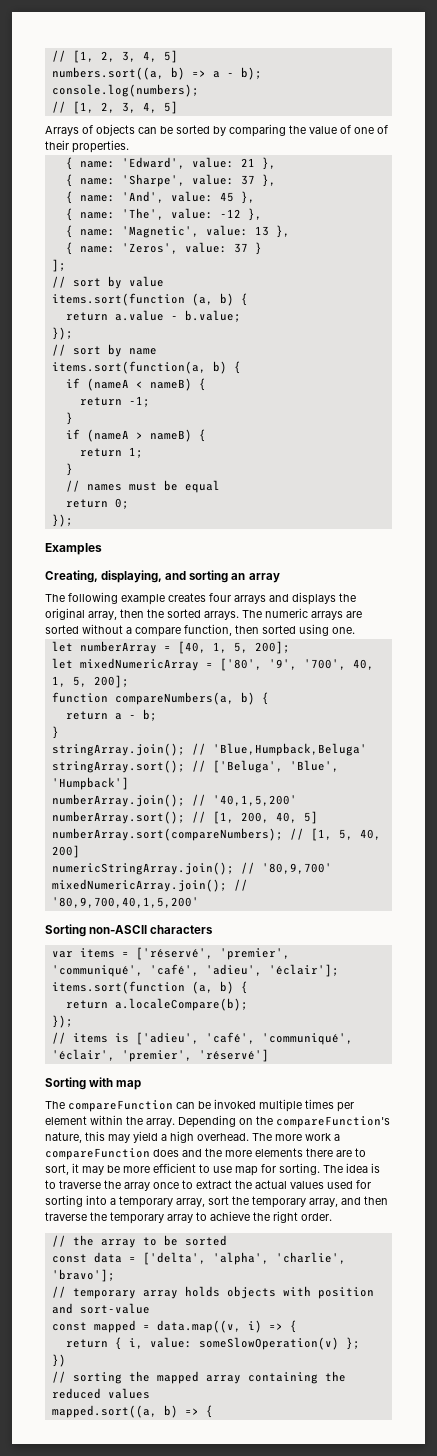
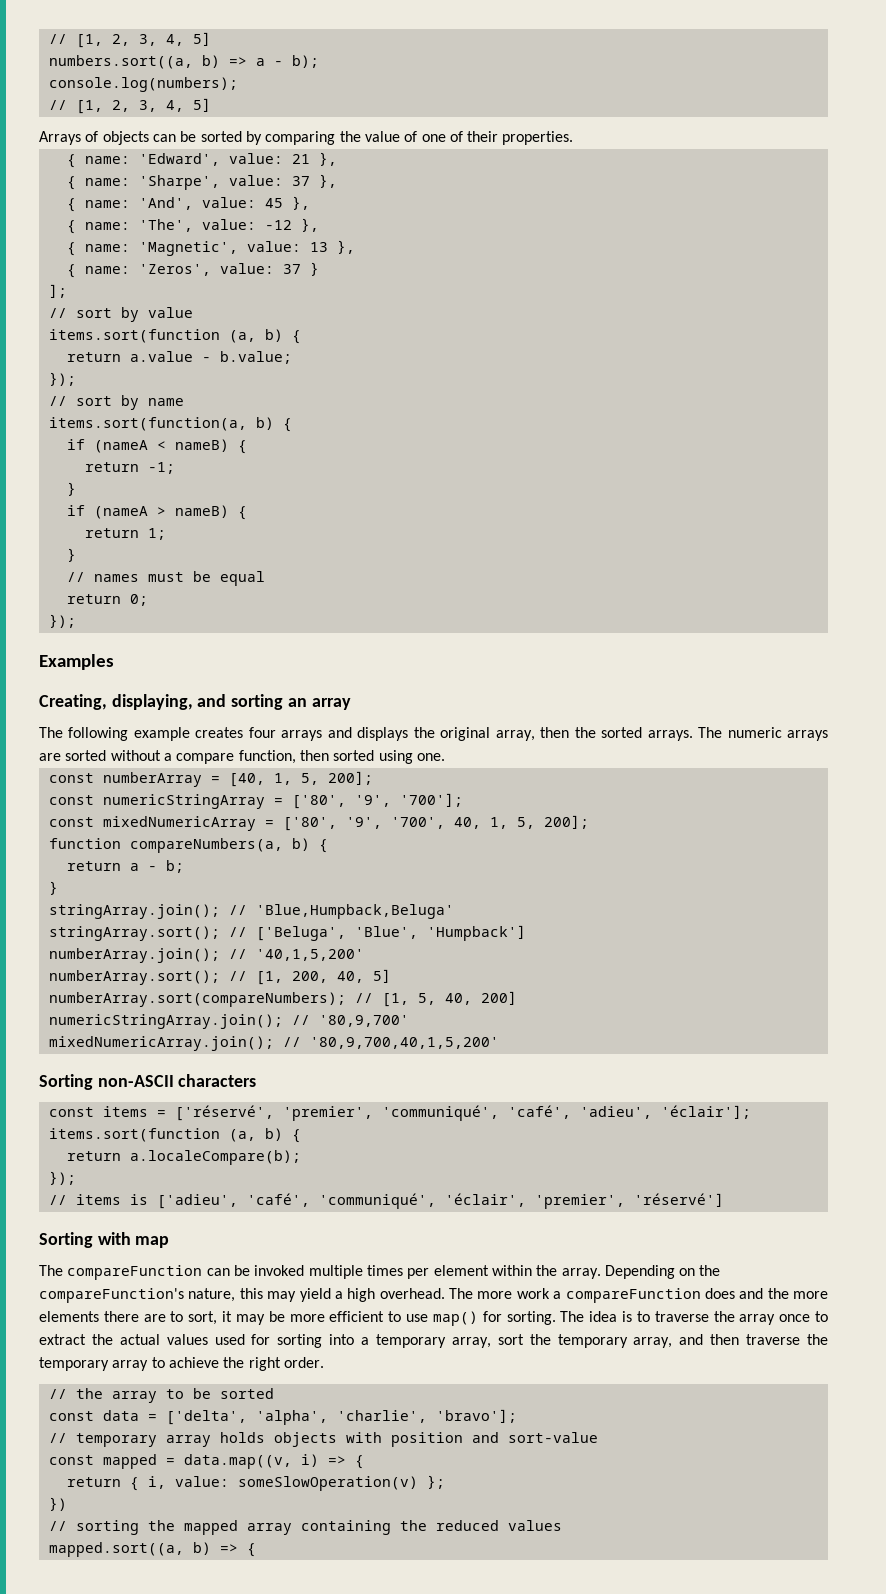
- let numberArray = [40, 1, 5, 200];
+ const numberArray = [40, 1, 5, 200];
- let mixedNumericArray = ['80', '9', '700', 40, 1, 5, 200];
+ const numericStringArray = ['80', '9', '700'];
+ const mixedNumericArray = ['80', '9', '700', 40, 1, 5, 200];
- var items = ['réservé', 'premier', 'communiqué', 'café', 'adieu', 'éclair'];
+ const items = ['réservé', 'premier', 'communiqué', 'café', 'adieu', 'éclair'];
- The more work a compareFunction does and the more elements there are to sort, it may be more efficient to use map for sorting.
+ The more work a compareFunction does and the more elements there are to sort, it may be more efficient to use map() for sorting.

